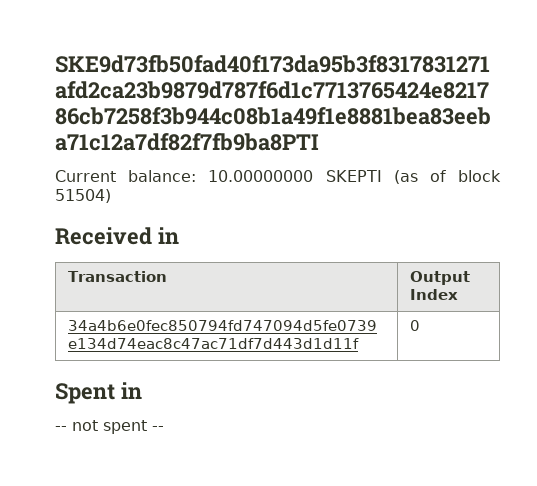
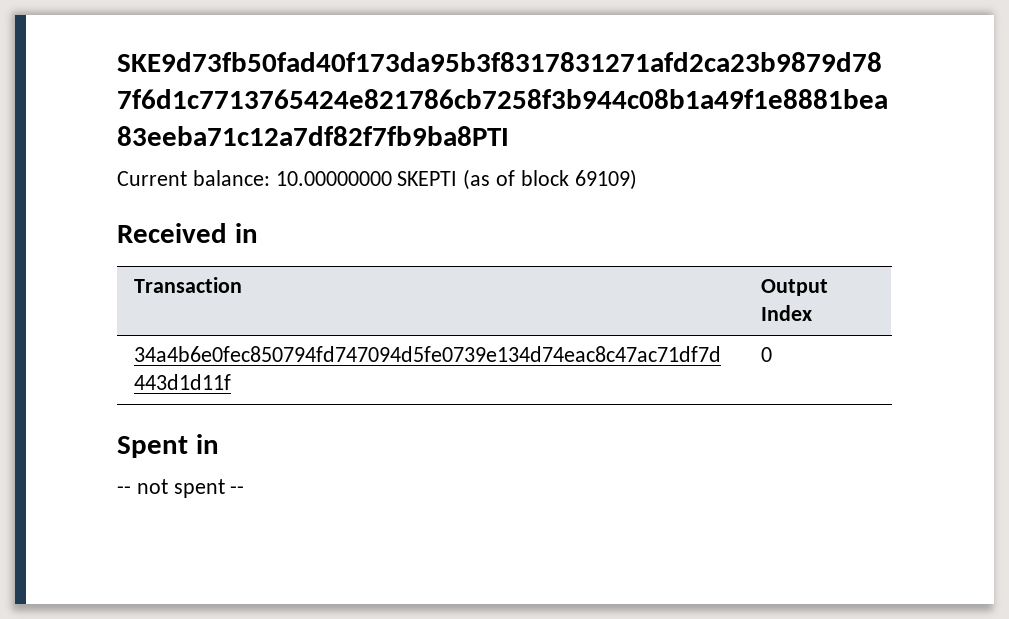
- Current balance: 10.00000000 SKEPTI (as of block 51504)
+ Current balance: 10.00000000 SKEPTI (as of block 69109)

